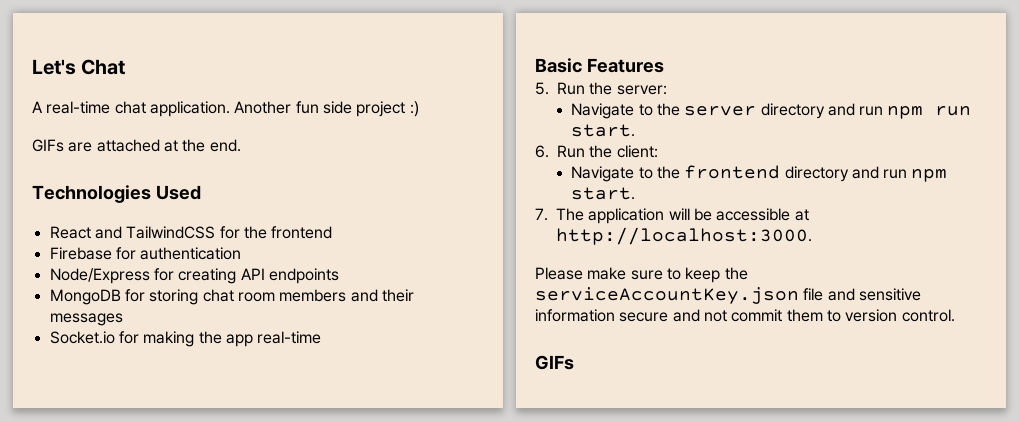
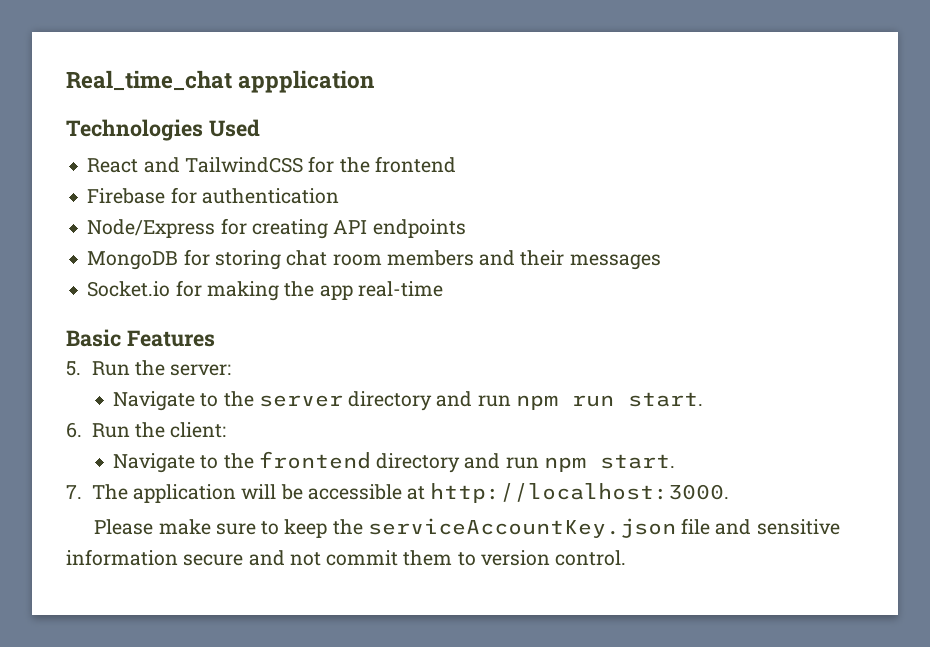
- Let's Chat
- A real-time chat application. Another fun side project :)
- GIFs are attached at the end.
+ Real_time_chat appplication
  Please make sure to keep the serviceAccountKey.json file and sensitive information secure and not commit them to version control.
- GIFs

